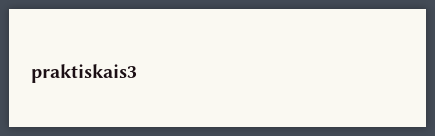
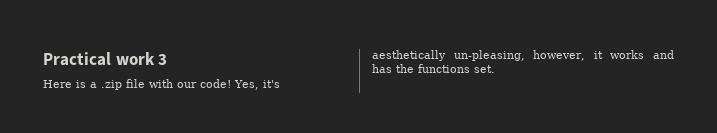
- praktiskais3
+ Practical work 3
+ Here is a .zip file with our code! Yes, it's aesthetically un-pleasing, however, it works and has the functions set.

